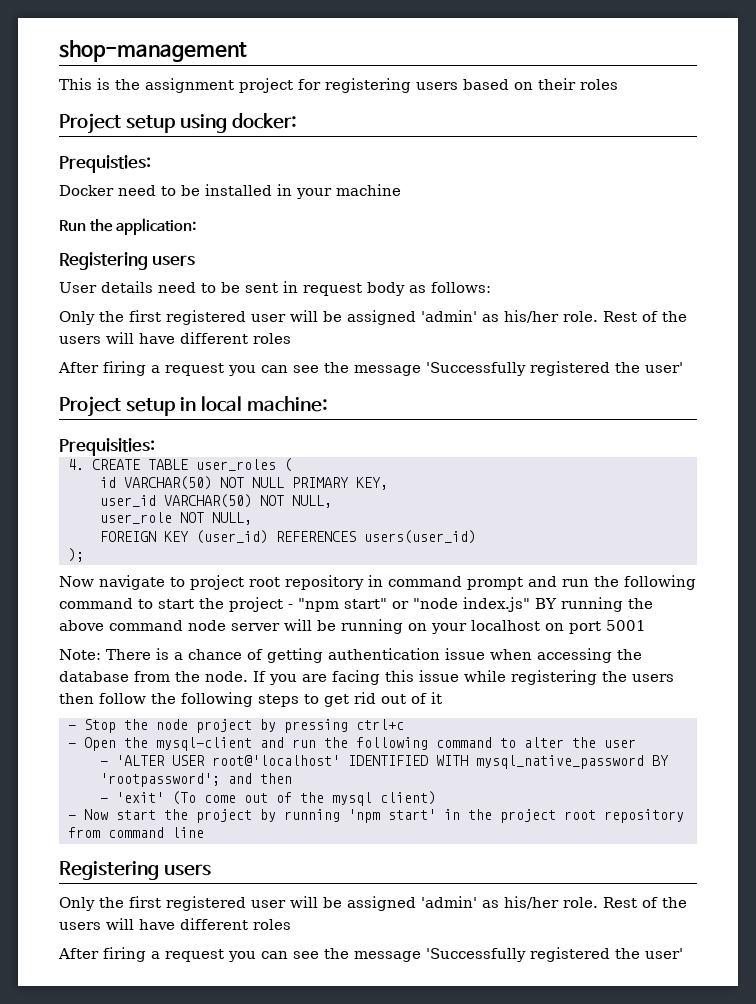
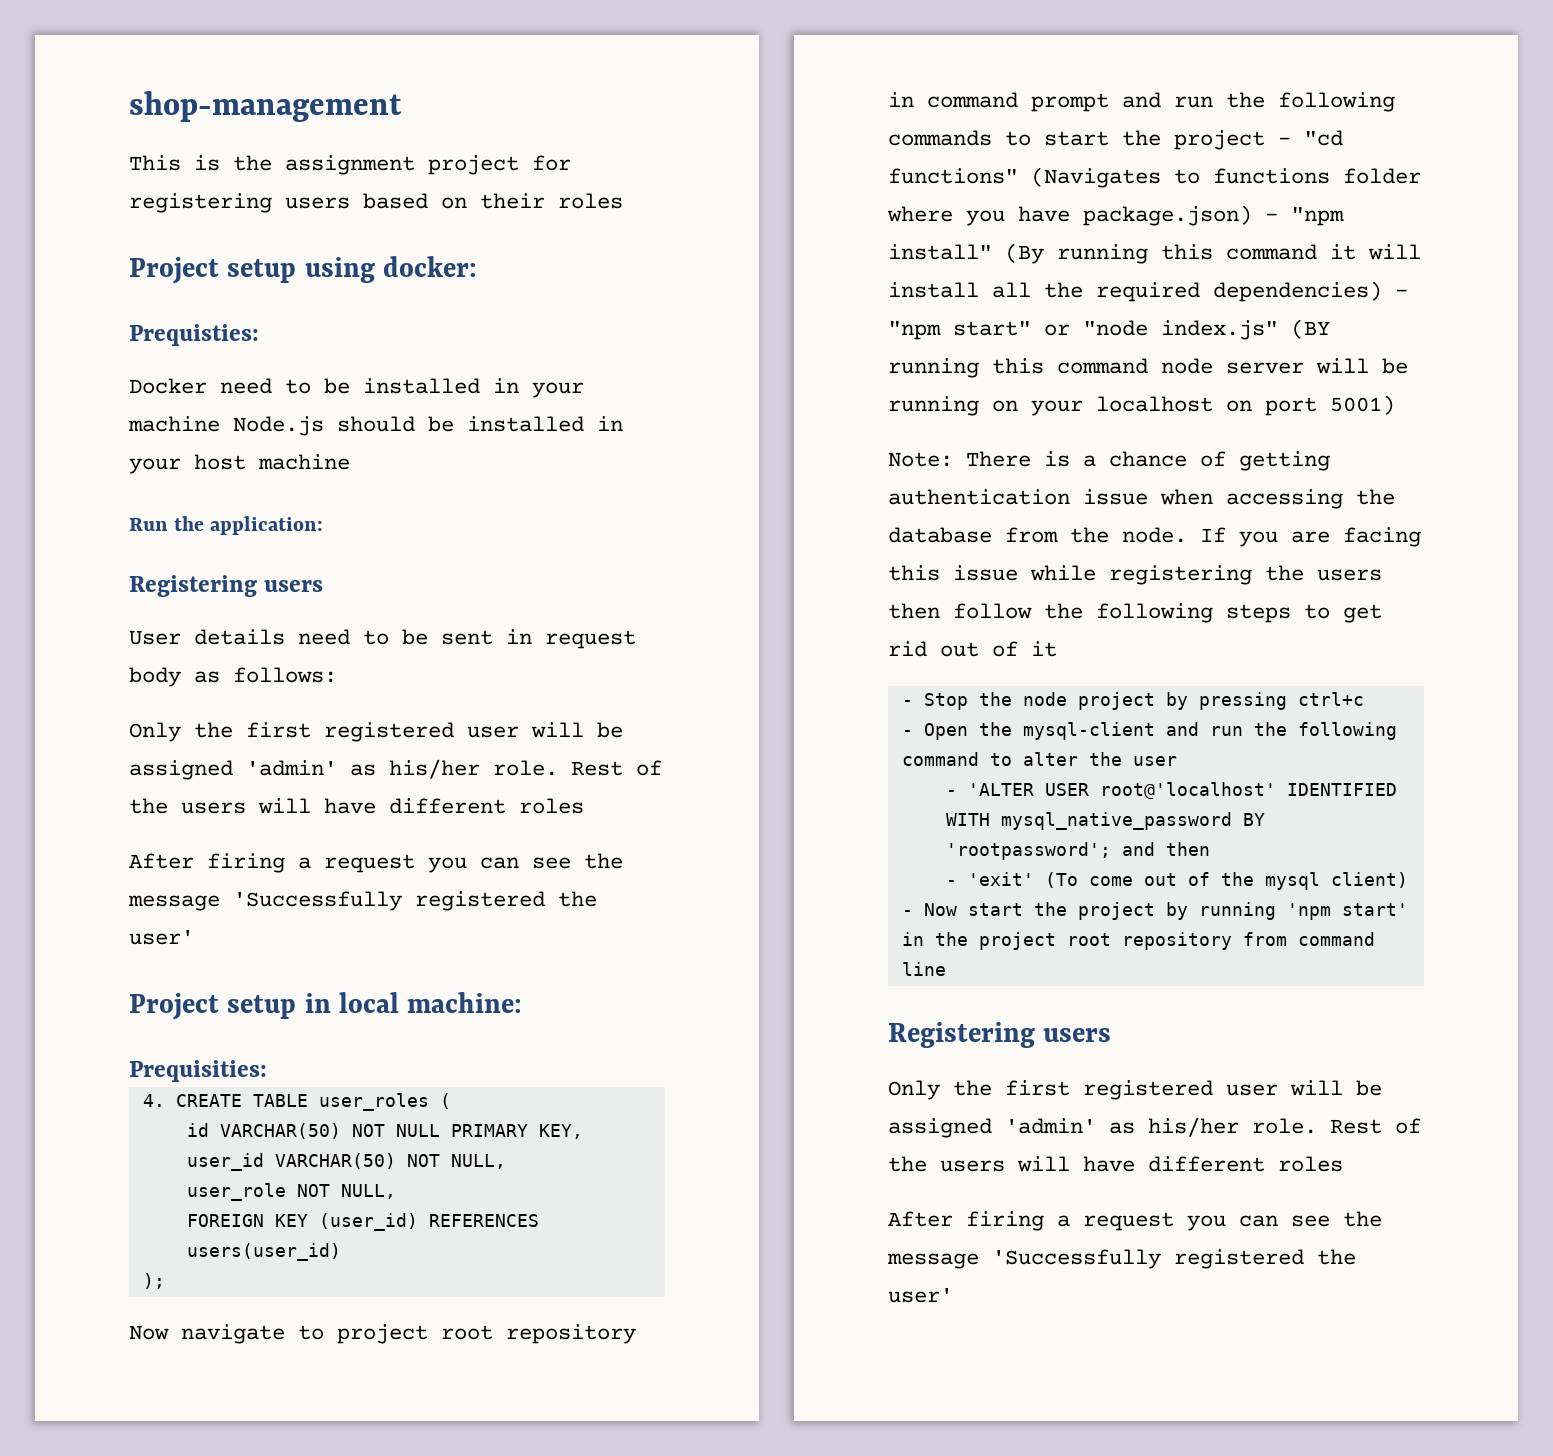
- Docker need to be installed in your machine
+ Docker need to be installed in your machine Node.js should be installed in your host machine
- Now navigate to project root repository in command prompt and run the following command to start the project - "npm start" or "node index.js" BY running the above command node server will be running on your localhost on port 5001
+ Now navigate to project root repository in command prompt and run the following commands to start the project - "cd functions" (Navigates to functions folder where you have package.json) - "npm install" (By running this command it will install all the required dependencies) - "npm start" or "node index.js" (BY running this command node server will be running on your localhost on port 5001)

